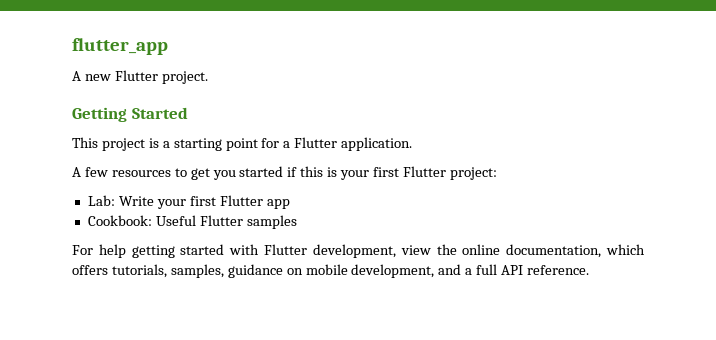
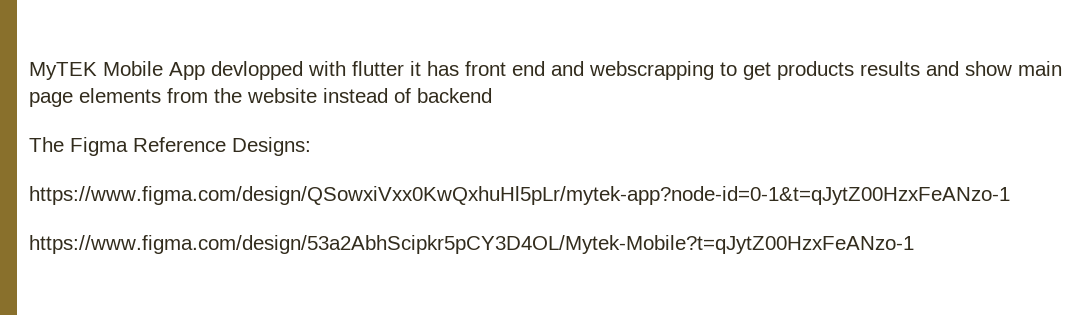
- flutter_app
- A new Flutter project.
- Getting Started
- This project is a starting point for a Flutter application.
- A few resources to get you started if this is your first Flutter project:
- Lab: Write your first Flutter app
- Cookbook: Useful Flutter samples
- For help getting started with Flutter development, view the online documentation, which offers tutorials, samples, guidance on mobile development, and a full API reference.
+ MyTEK Mobile App devlopped with flutter it has front end and webscrapping to get products results and show main page elements from the website instead of backend
+ The Figma Reference Designs:
+ https://www.figma.com/design/QSowxiVxx0KwQxhuHl5pLr/mytek-app?node-id=0-1&t=qJytZ00HzxFeANzo-1
+ https://www.figma.com/design/53a2AbhScipkr5pCY3D4OL/Mytek-Mobile?t=qJytZ00HzxFeANzo-1

